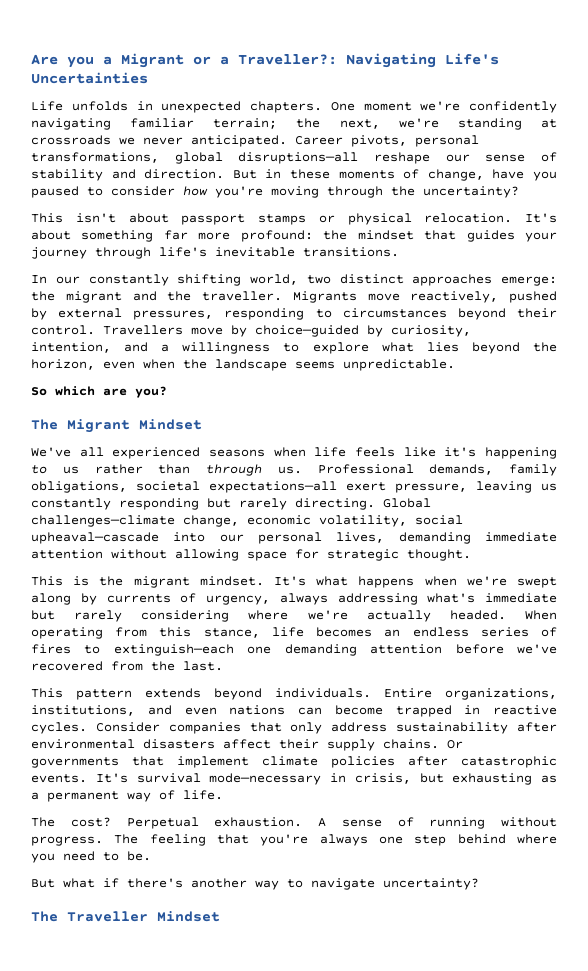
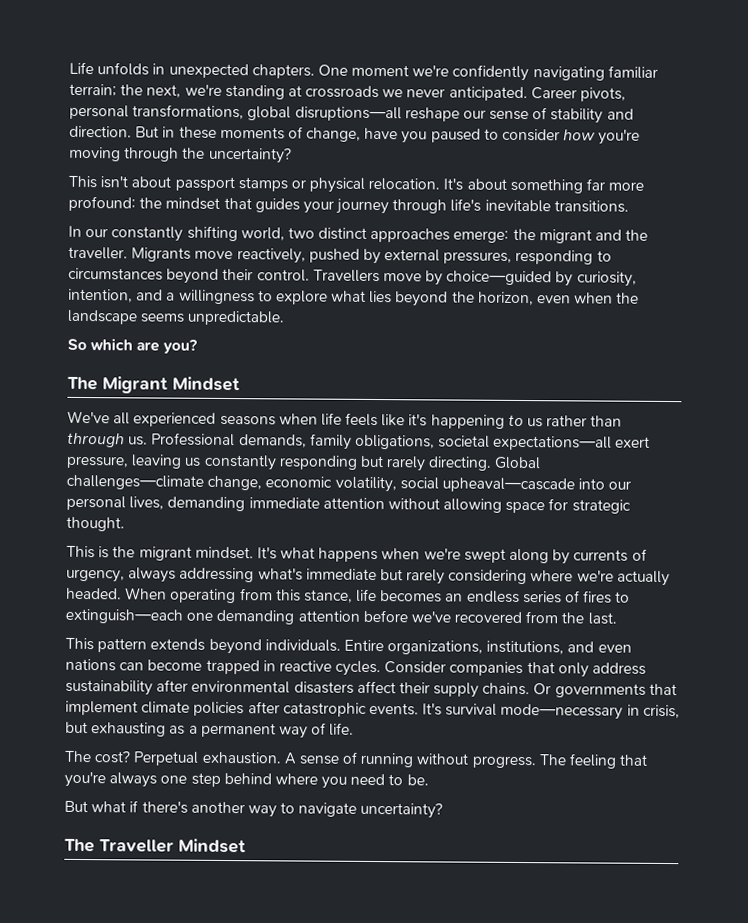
- Are you a Migrant or a Traveller?: Navigating Life's Uncertainties

